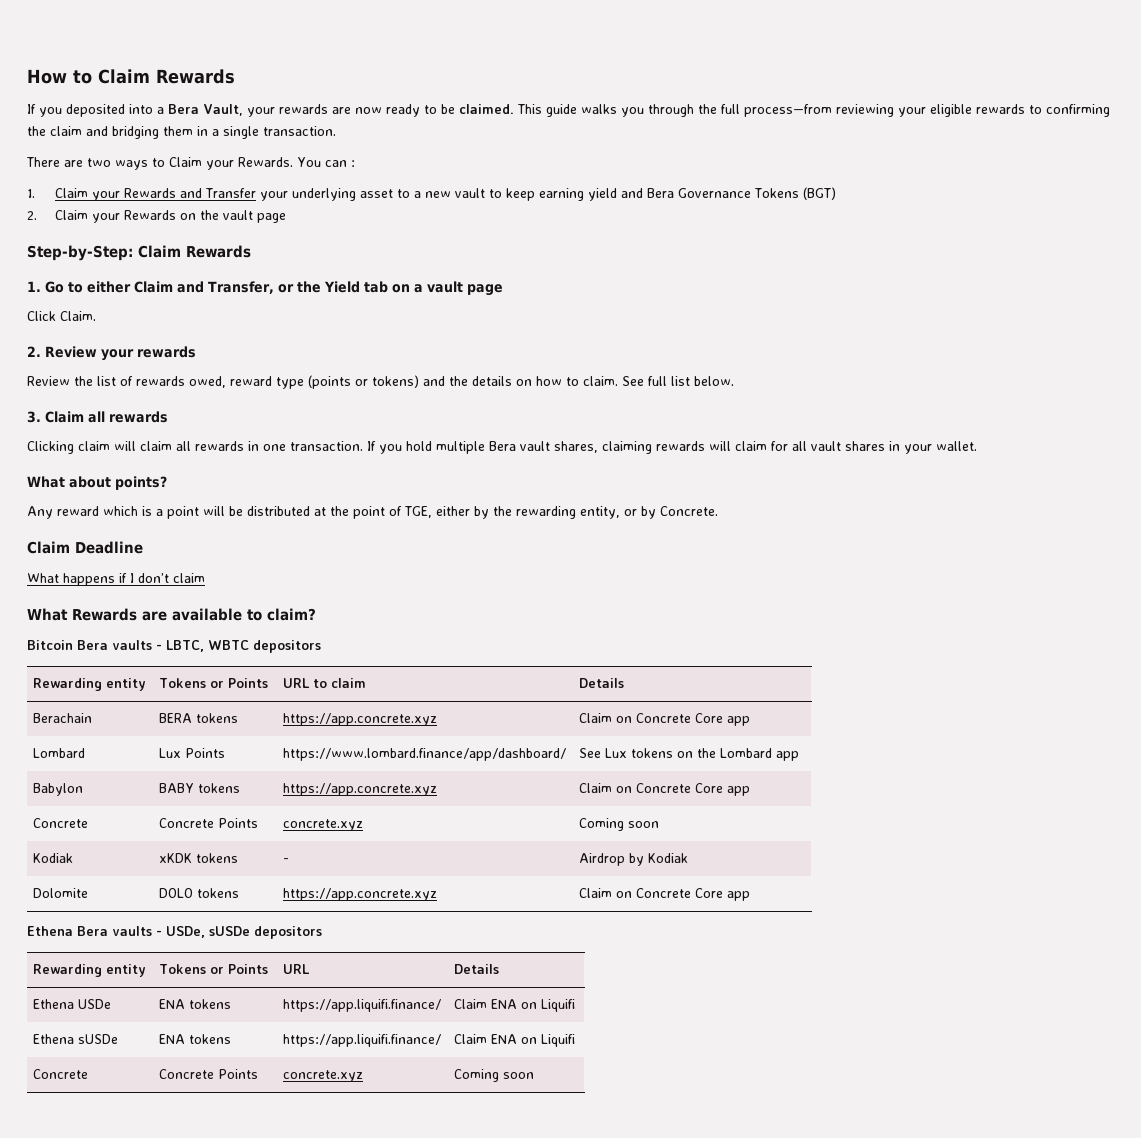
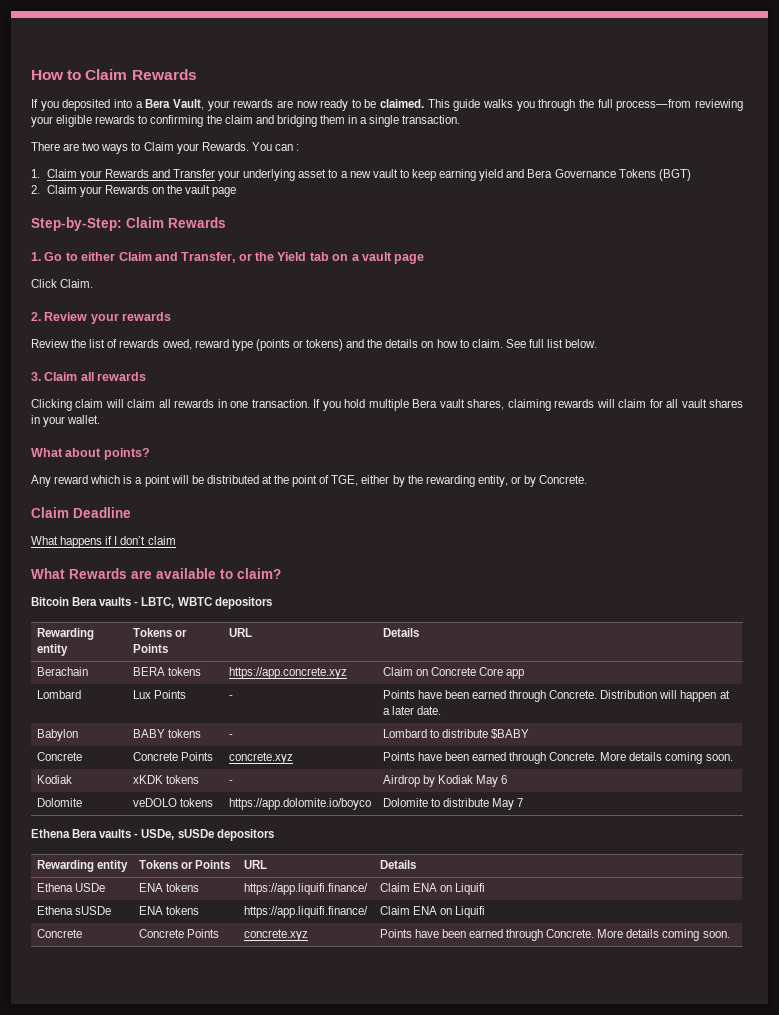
  Bitcoin Bera vaults - LBTC, WBTC depositors
- Rewarding entity | Tokens or Points | URL to claim | Details
+ Rewarding entity | Tokens or Points | URL | Details
- Lombard | Lux Points | https://www.lombard.finance/app/dashboard/ | See Lux tokens on the Lombard app
- Babylon | BABY tokens | https://app.concrete.xyz | Claim on Concrete Core app
- Concrete | Concrete Points | concrete.xyz | Coming soon
+ Lombard | Lux Points | - | Points have been earned through Concrete. Distribution will happen at a later date.
+ Babylon | BABY tokens | - | Lombard to distribute $BABY
+ Concrete | Concrete Points | concrete.xyz | Points have been earned through Concrete. More details coming soon.
- Kodiak | xKDK tokens | - | Airdrop by Kodiak
+ Kodiak | xKDK tokens | - | Airdrop by Kodiak May 6
- Dolomite | DOLO tokens | https://app.concrete.xyz | Claim on Concrete Core app
+ Dolomite | veDOLO tokens | https://app.dolomite.io/boyco | Dolomite to distribute May 7
  Ethena sUSDe | ENA tokens | https://app.liquifi.finance/ | Claim ENA on Liquifi
- Concrete | Concrete Points | concrete.xyz | Coming soon
+ Concrete | Concrete Points | concrete.xyz | Points have been earned through Concrete. More details coming soon.

